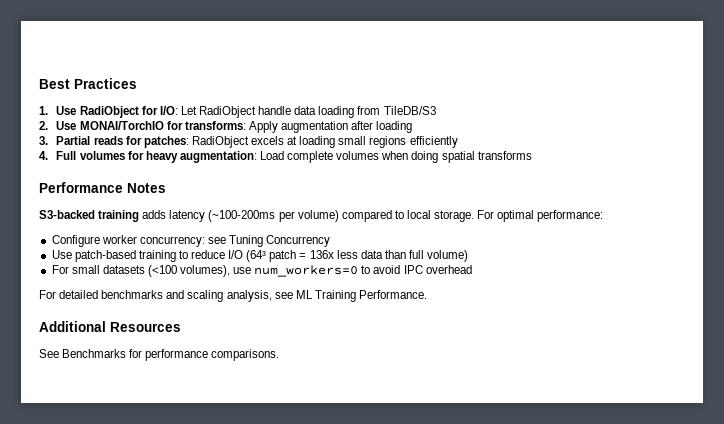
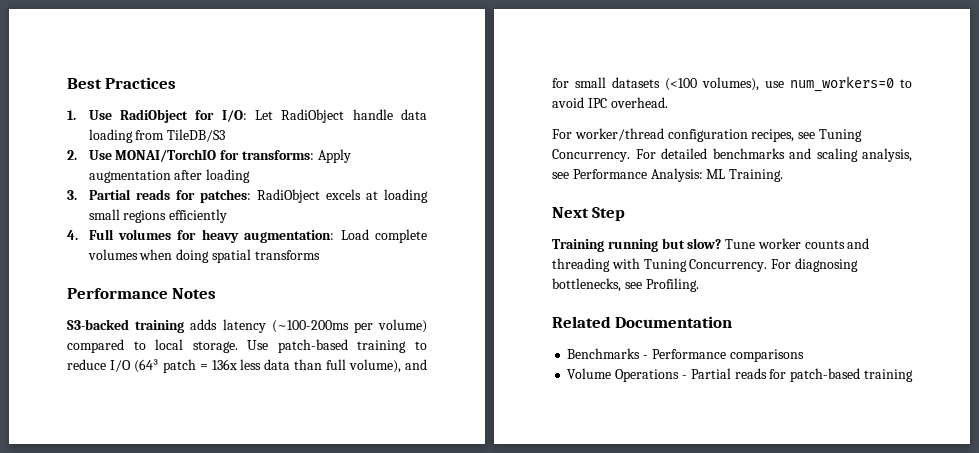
- S3-backed training adds latency (~100-200ms per volume) compared to local storage. For optimal performance:
- Configure worker concurrency: see Tuning Concurrency
- Use patch-based training to reduce I/O (64³ patch = 136x less data than full volume)
- For small datasets (<100 volumes), use num_workers=0 to avoid IPC overhead
- For detailed benchmarks and scaling analysis, see ML Training Performance.
- Additional Resources
- See Benchmarks for performance comparisons.
+ S3-backed training adds latency (~100-200ms per volume) compared to local storage. Use patch-based training to reduce I/O (64³ patch = 136x less data than full volume), and for small datasets (<100 volumes), use num_workers=0 to avoid IPC overhead.
+ For worker/thread configuration recipes, see Tuning Concurrency. For detailed benchmarks and scaling analysis, see Performance Analysis: ML Training.
+ Next Step
+ Training running but slow? Tune worker counts and threading with Tuning Concurrency. For diagnosing bottlenecks, see Profiling.
+ Related Documentation
+ Benchmarks - Performance comparisons
+ Volume Operations - Partial reads for patch-based training

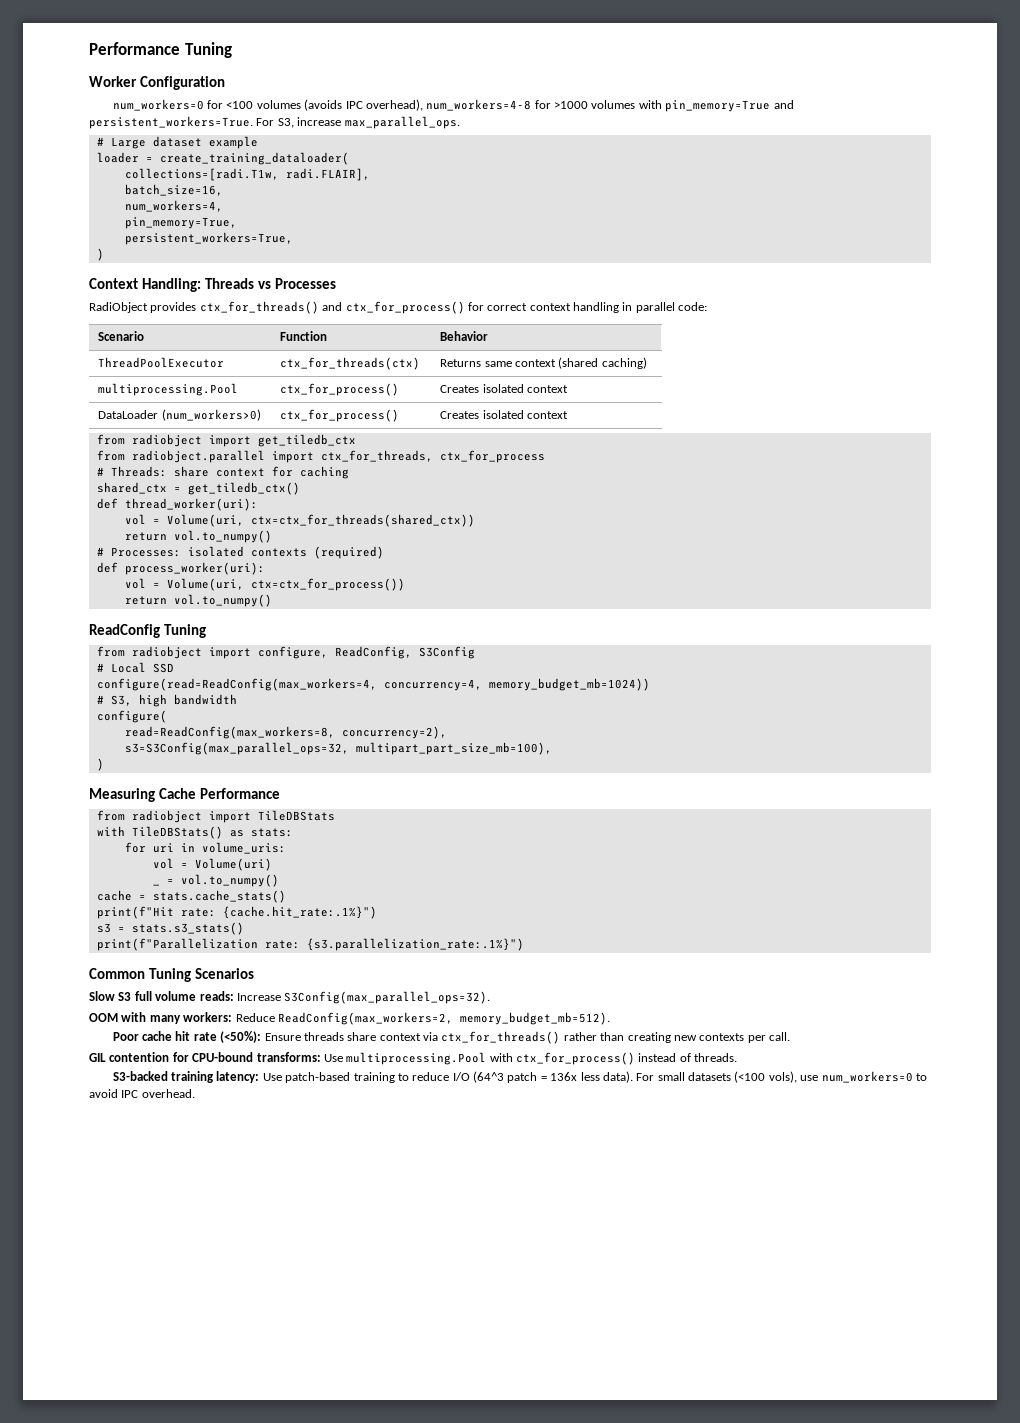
- Best Practices
- 1. Use RadiObject for I/O: Let RadiObject handle data loading from TileDB/S3
- 2. Use MONAI/TorchIO for transforms: Apply augmentation after loading
- 3. Partial reads for patches: RadiObject excels at loading small regions efficiently
- 4. Full volumes for heavy augmentation: Load complete volumes when doing spatial transforms
- Performance Notes
- S3-backed training adds latency (~100-200ms per volume) compared to local storage. Use patch-based training to reduce I/O (64³ patch = 136x less data than full volume), and for small datasets (<100 volumes), use num_workers=0 to avoid IPC overhead.
+ Performance Tuning
+ Worker Configuration
+ num_workers=0 for <100 volumes (avoids IPC overhead), num_workers=4-8 for >1000 volumes with pin_memory=True and persistent_workers=True. For S3, increase max_parallel_ops.
+ # Large dataset example
+ loader = create_training_dataloader(
+ collections=[radi.T1w, radi.FLAIR],
+ batch_size=16,
+ num_workers=4,
+ pin_memory=True,
+ persistent_workers=True,
+ )
+ Context Handling: Threads vs Processes
+ RadiObject provides ctx_for_threads() and ctx_for_process() for correct context handling in parallel code:
+ Scenario | Function | Behavior
+ ThreadPoolExecutor | ctx_for_threads(ctx) | Returns same context (shared caching)
+ multiprocessing.Pool | ctx_for_process() | Creates isolated context
+ DataLoader (num_workers>0) | ctx_for_process() | Creates isolated context
+ from radiobject import get_tiledb_ctx
+ from radiobject.parallel import ctx_for_threads, ctx_for_process
+ # Threads: share context for caching
+ shared_ctx = get_tiledb_ctx()
+ def thread_worker(uri):
+ vol = Volume(uri, ctx=ctx_for_threads(shared_ctx))
+ return vol.to_numpy()
+ # Processes: isolated contexts (required)
+ def process_worker(uri):
+ vol = Volume(uri, ctx=ctx_for_process())
+ return vol.to_numpy()
+ ReadConfig Tuning
+ from radiobject import configure, ReadConfig, S3Config
+ # Local SSD
+ configure(read=ReadConfig(max_workers=4, concurrency=4, memory_budget_mb=1024))
+ # S3, high bandwidth
+ configure(
+ read=ReadConfig(max_workers=8, concurrency=2),
+ s3=S3Config(max_parallel_ops=32, multipart_part_size_mb=100),
+ )
+ Measuring Cache Performance
+ from radiobject import TileDBStats
+ with TileDBStats() as stats:
+ for uri in volume_uris:
+ vol = Volume(uri)
+ _ = vol.to_numpy()
+ cache = stats.cache_stats()
+ print(f"Hit rate: {cache.hit_rate:.1%}")
+ s3 = stats.s3_stats()
+ print(f"Parallelization rate: {s3.parallelization_rate:.1%}")
+ Common Tuning Scenarios
+ Slow S3 full volume reads: Increase S3Config(max_parallel_ops=32).
+ OOM with many workers: Reduce ReadConfig(max_workers=2, memory_budget_mb=512).
+ Poor cache hit rate (<50%): Ensure threads share context via ctx_for_threads() rather than creating new contexts per call.
+ GIL contention for CPU-bound transforms: Use multiprocessing.Pool with ctx_for_process() instead of threads.
+ S3-backed training latency: Use patch-based training to reduce I/O (64^3 patch = 136x less data). For small datasets (<100 vols), use num_workers=0 to avoid IPC overhead.
- For worker/thread configuration recipes, see Tuning Concurrency. For detailed benchmarks and scaling analysis, see Performance Analysis: ML Training.
- Next Step
- Training running but slow? Tune worker counts and threading with Tuning Concurrency. For diagnosing bottlenecks, see Profiling.
- Related Documentation
- Benchmarks - Performance comparisons
- Volume Operations - Partial reads for patch-based training

